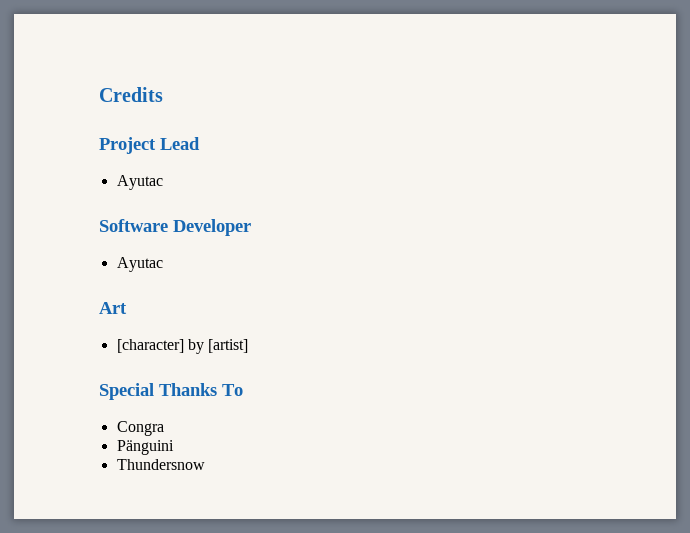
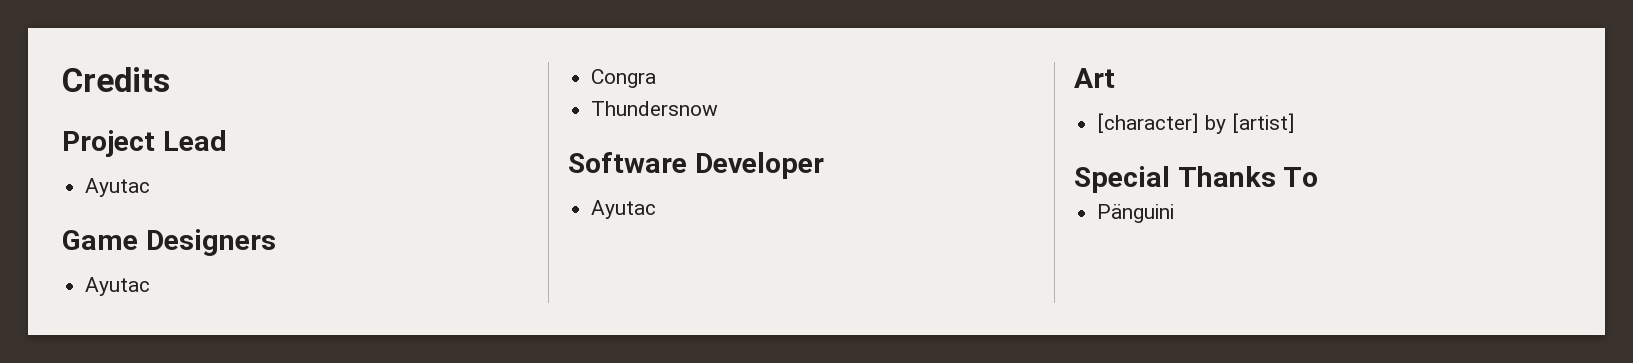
+ Game Designers
+ Ayutac
+ Congra
+ Thundersnow
- Congra
- Thundersnow

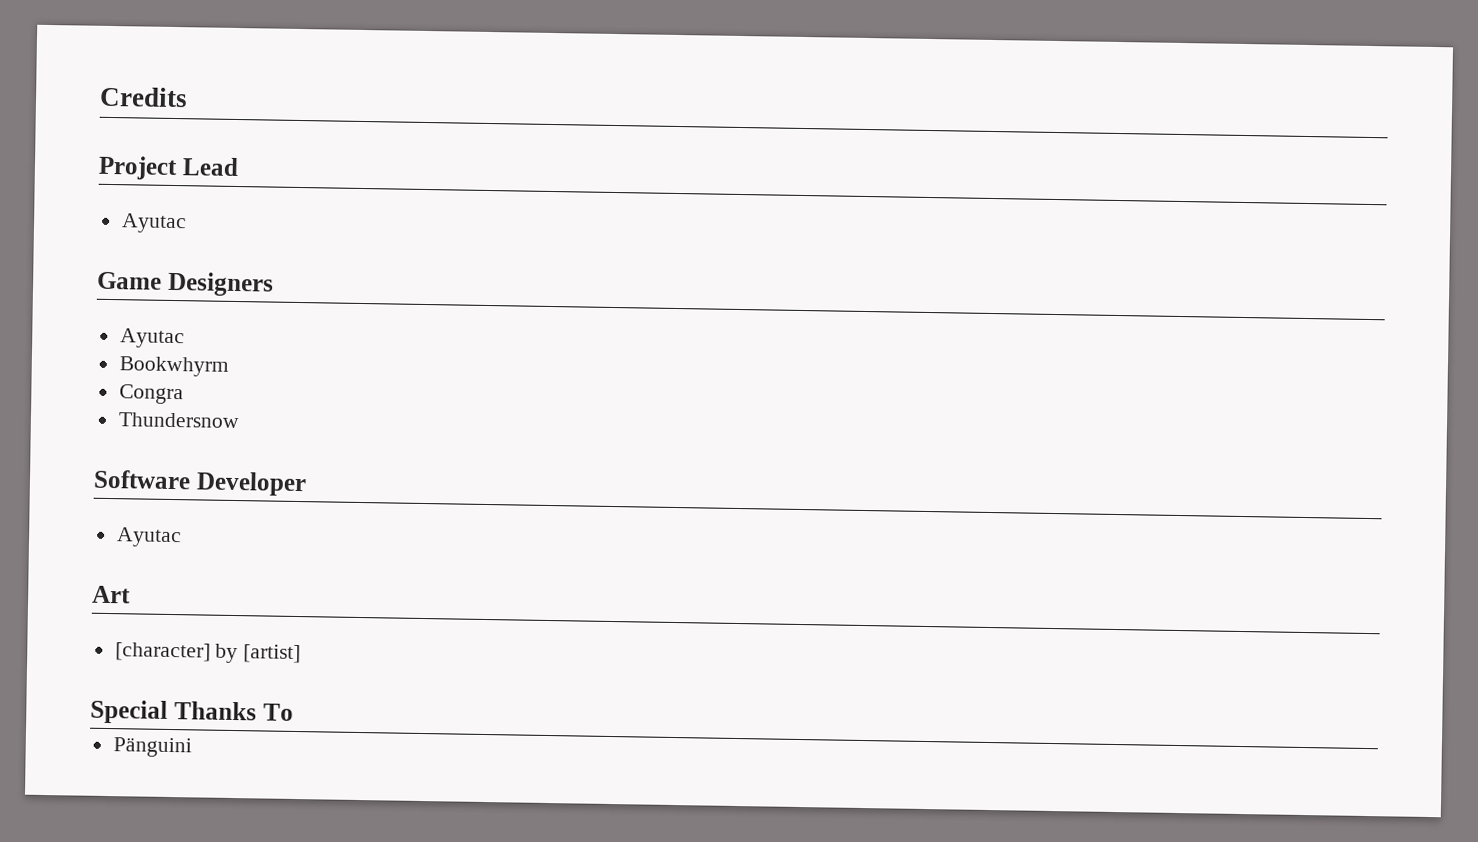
+ Bookwhyrm

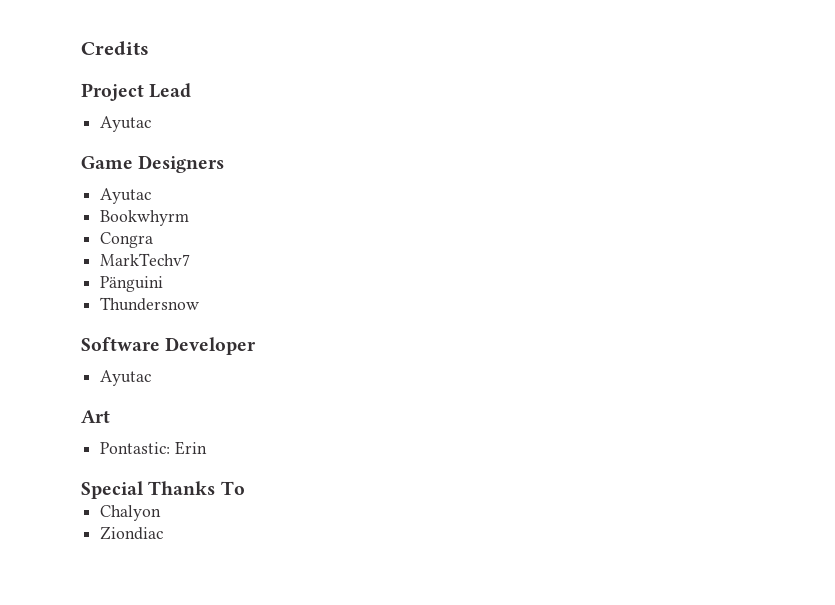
+ MarkTechv7
+ Pänguini
- [character] by [artist]
+ Pontastic: Erin
- Pänguini
+ Chalyon
+ Ziondiac

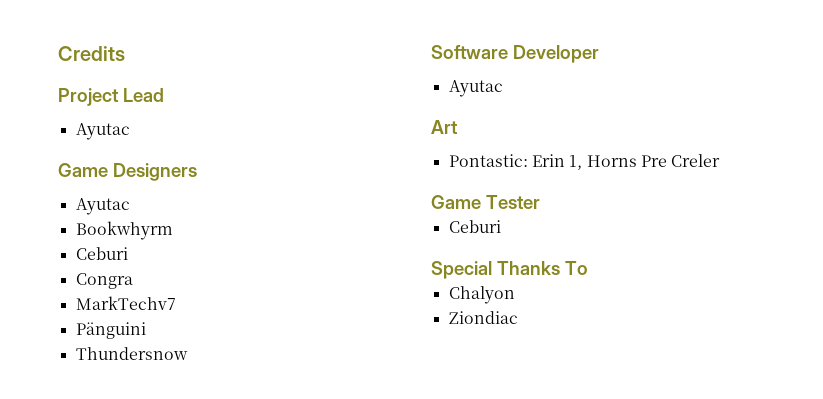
  Bookwhyrm
+ Ceburi
- Pontastic: Erin
+ Pontastic: Erin 1, Horns Pre Creler
+ Game Tester
+ Ceburi

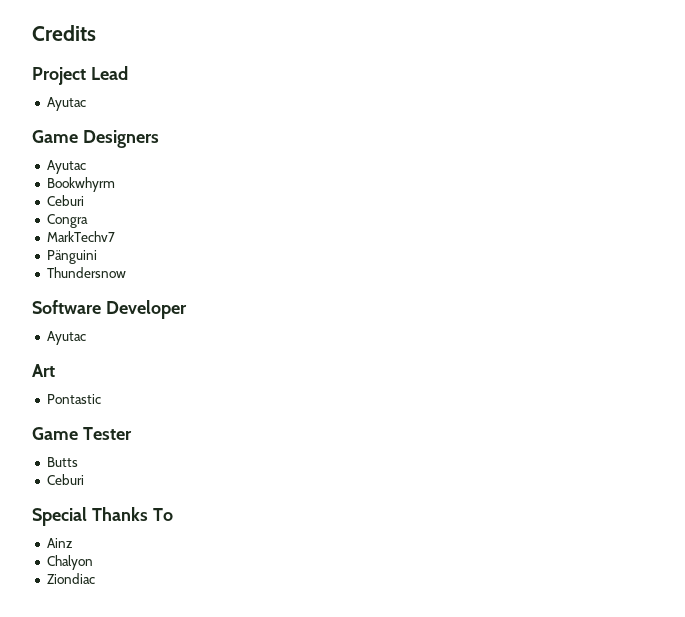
- Pontastic: Erin 1, Horns Pre Creler
+ Pontastic
+ Butts
+ Ainz

